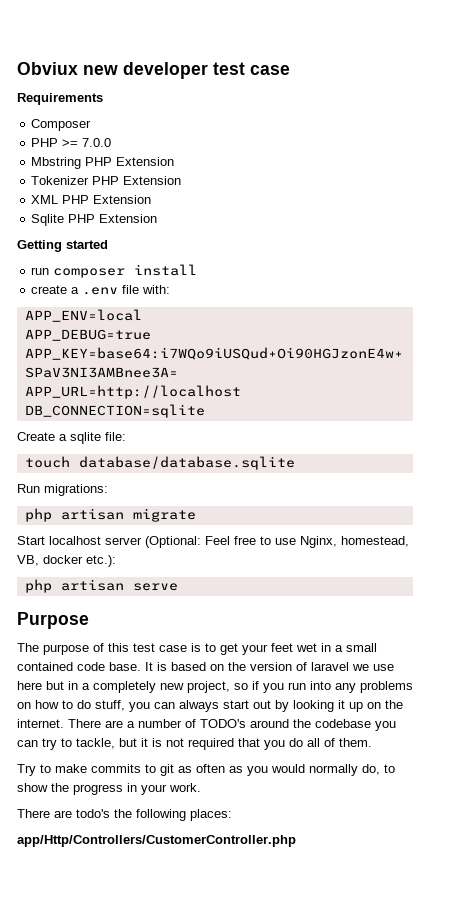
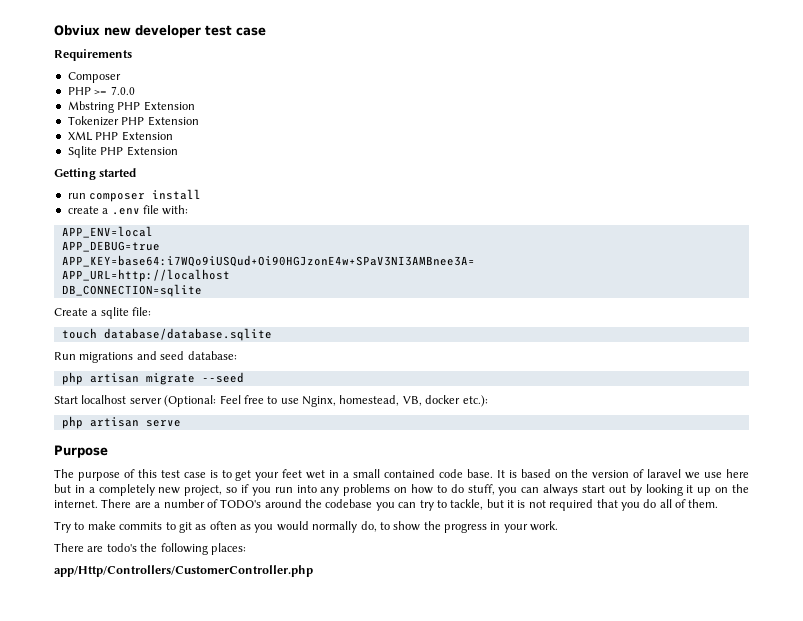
- Run migrations:
+ Run migrations and seed database:
- php artisan migrate
+ php artisan migrate --seed

